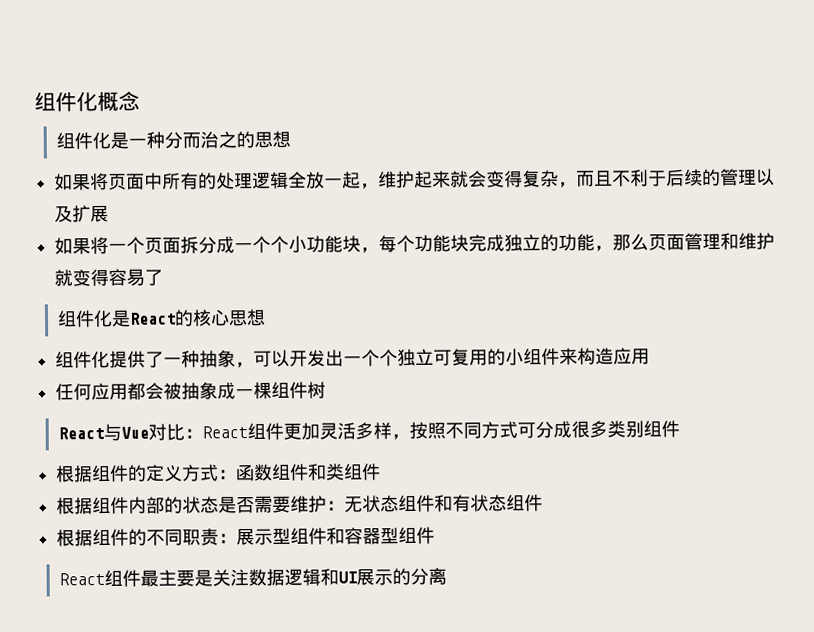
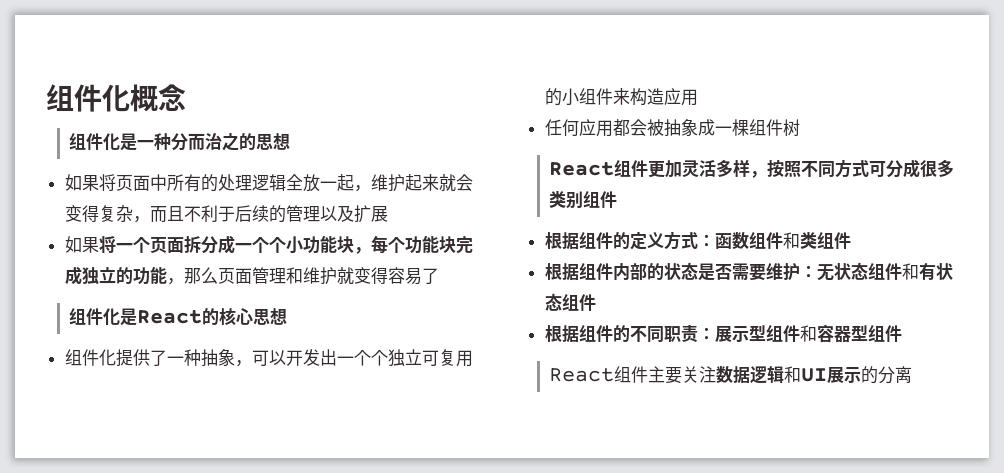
- React与Vue对比：React组件更加灵活多样，按照不同方式可分成很多类别组件
+ React组件更加灵活多样，按照不同方式可分成很多类别组件
- React组件最主要是关注数据逻辑和UI展示的分离
+ React组件主要关注数据逻辑和UI展示的分离

